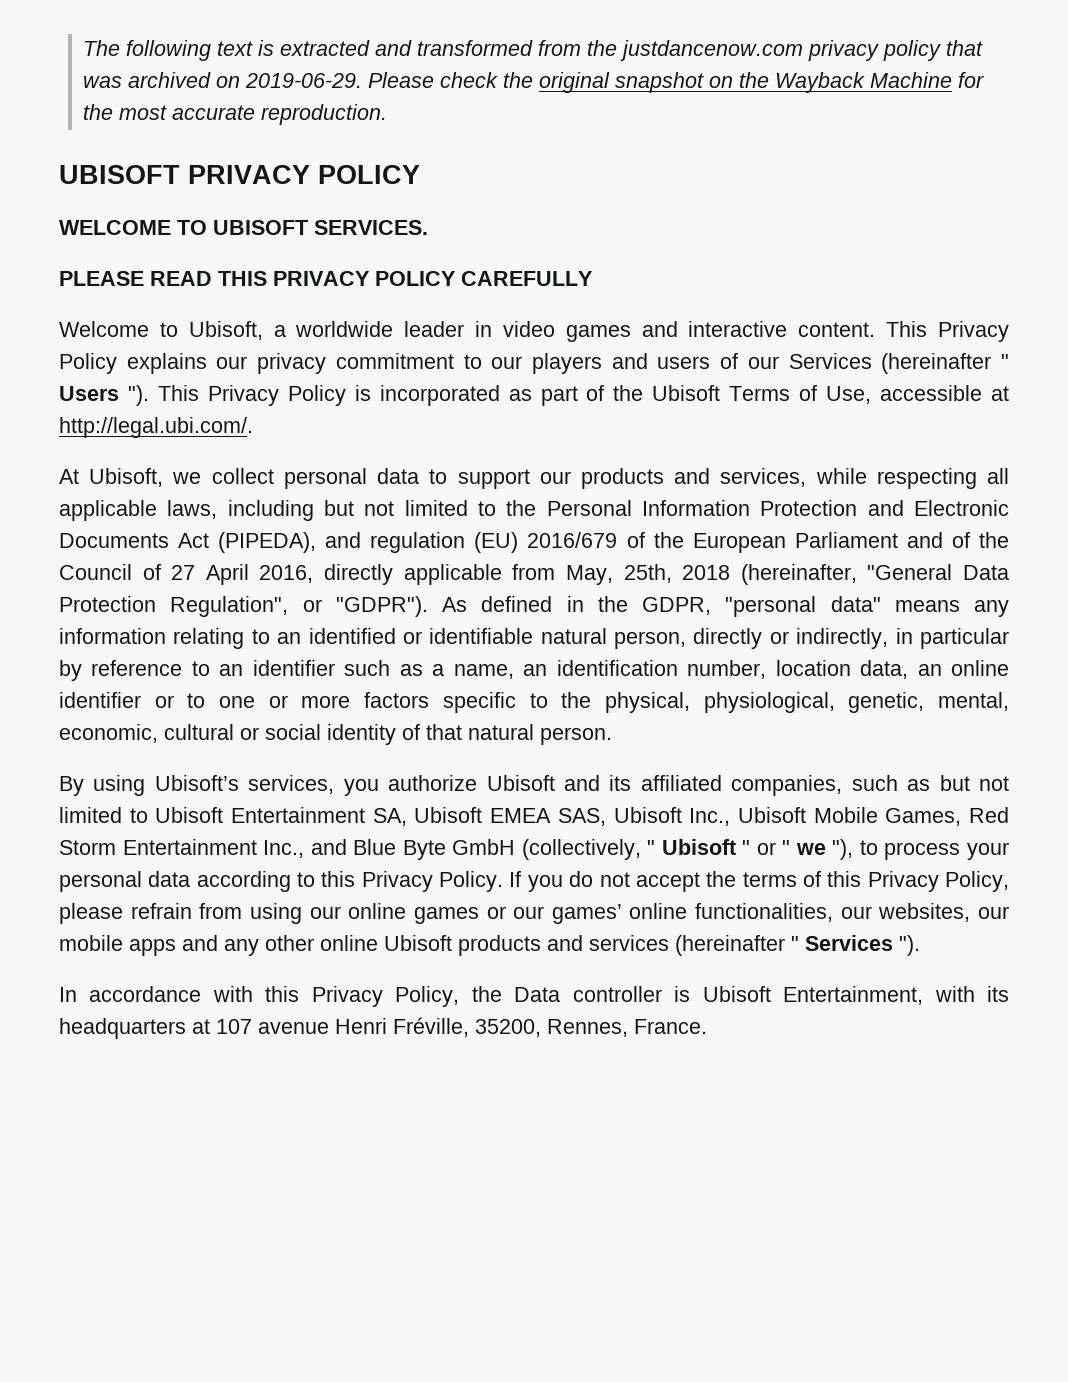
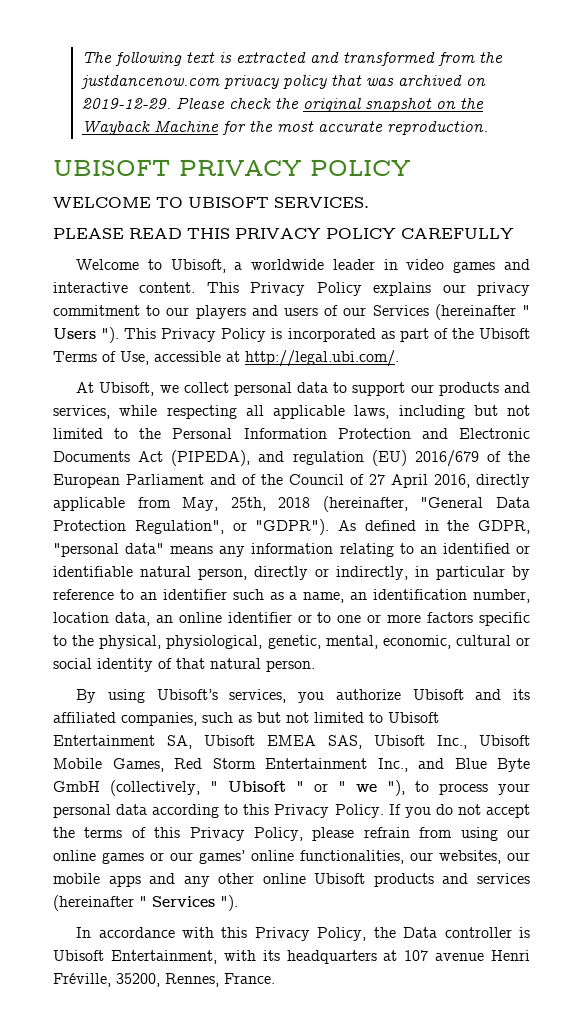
- The following text is extracted and transformed from the justdancenow.com privacy policy that was archived on 2019-06-29.
+ The following text is extracted and transformed from the justdancenow.com privacy policy that was archived on 2019-12-29.

